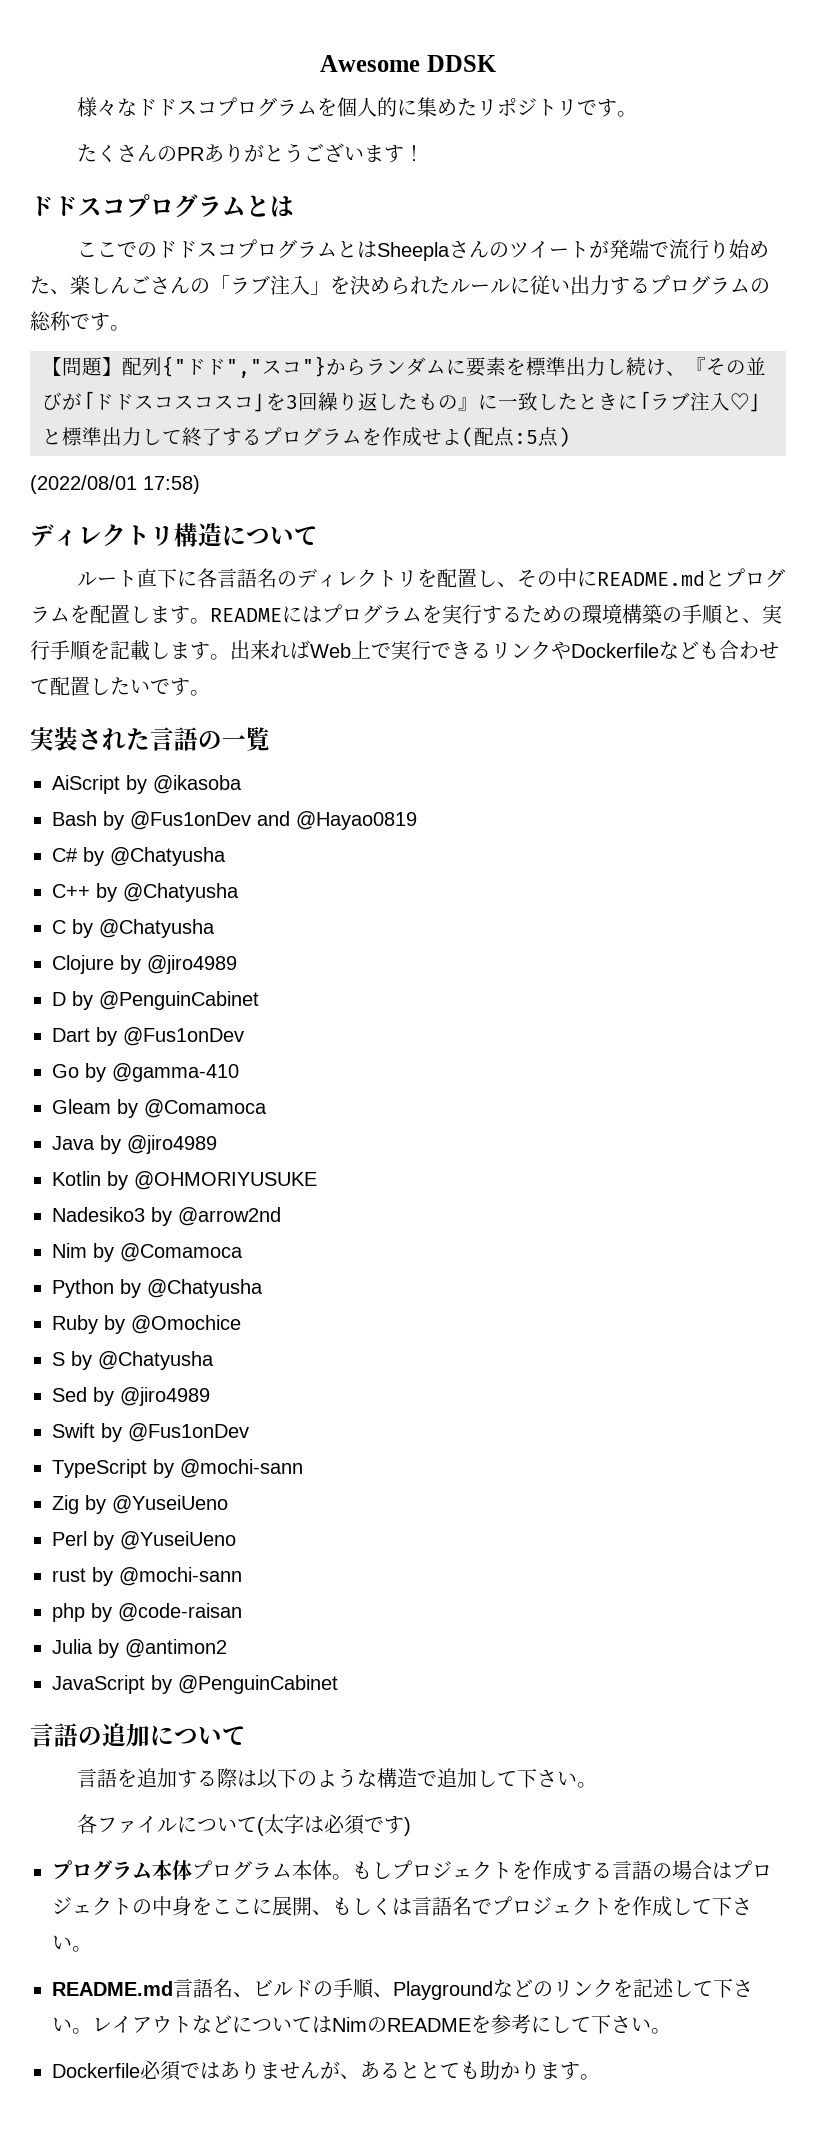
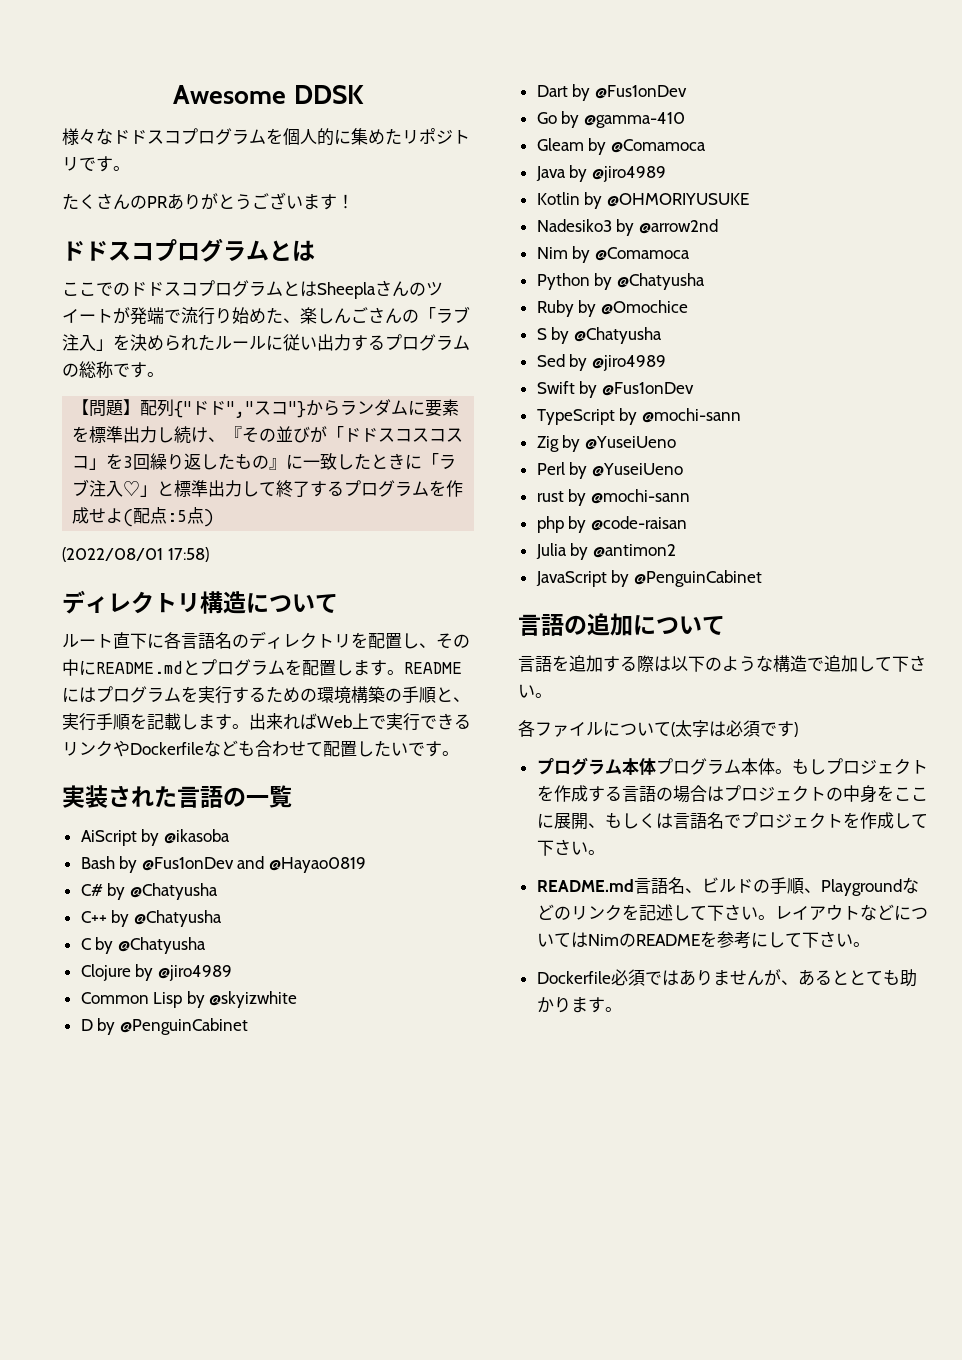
+ Common Lisp by @skyizwhite

